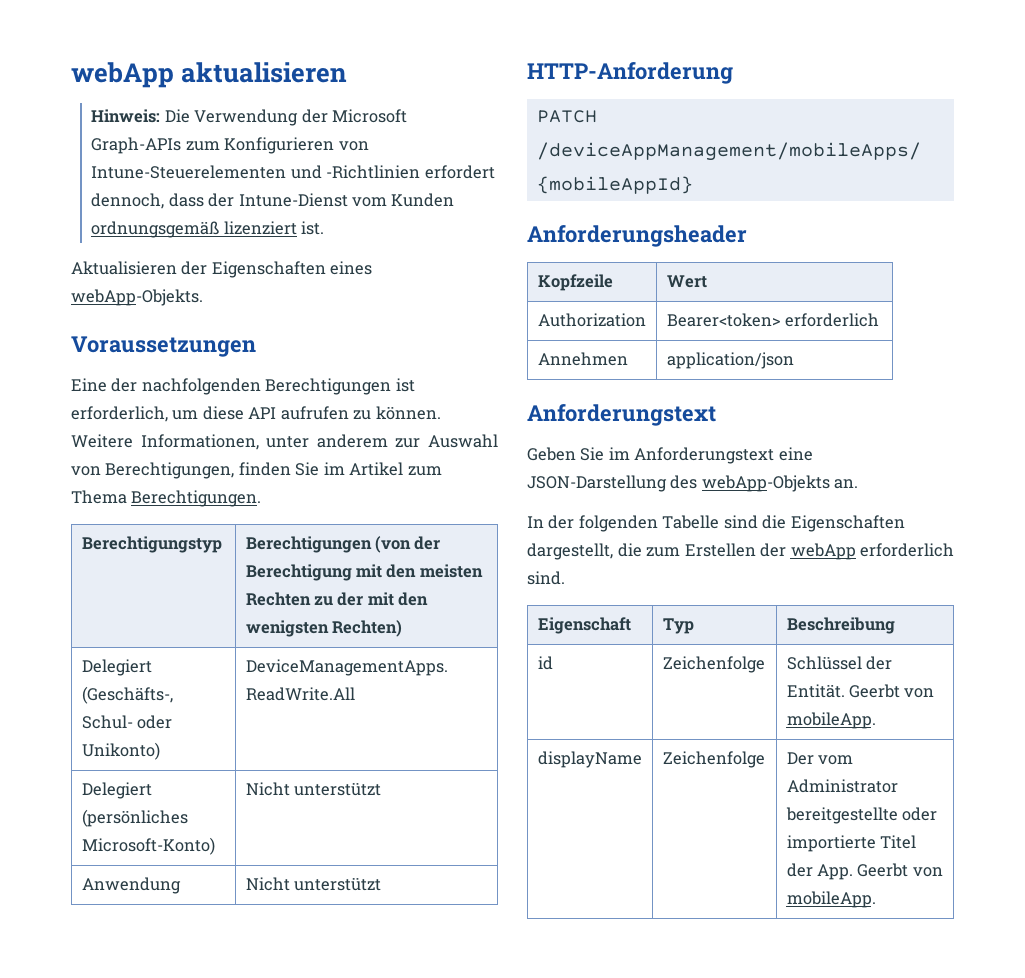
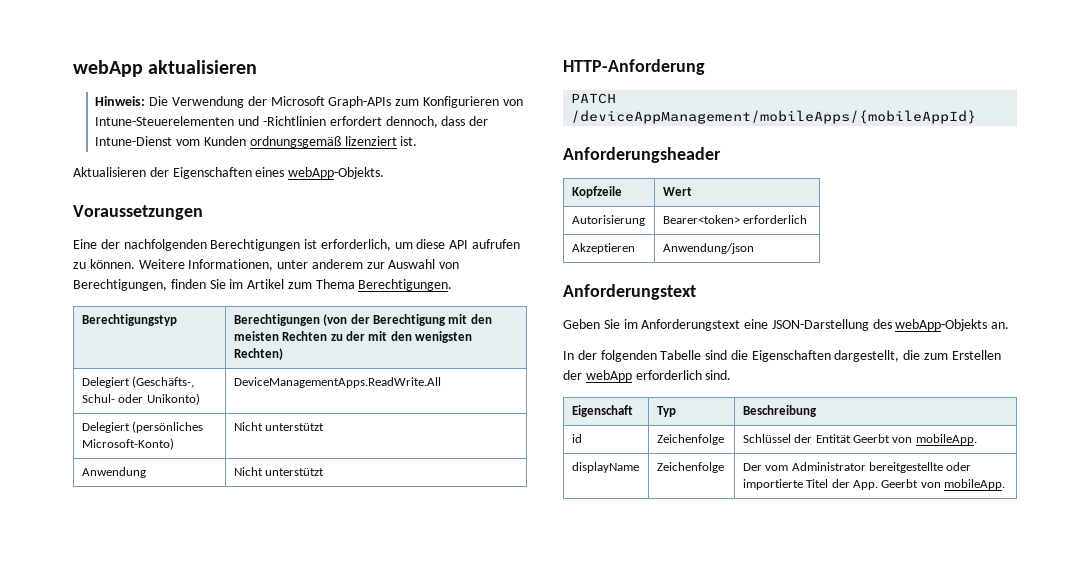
- Authorization | Bearer<token> erforderlich
+ Autorisierung | Bearer<token> erforderlich
- Annehmen | application/json
+ Akzeptieren | Anwendung/json
- id | Zeichenfolge | Schlüssel der Entität. Geerbt von mobileApp.
+ id | Zeichenfolge | Schlüssel der Entität Geerbt von mobileApp.

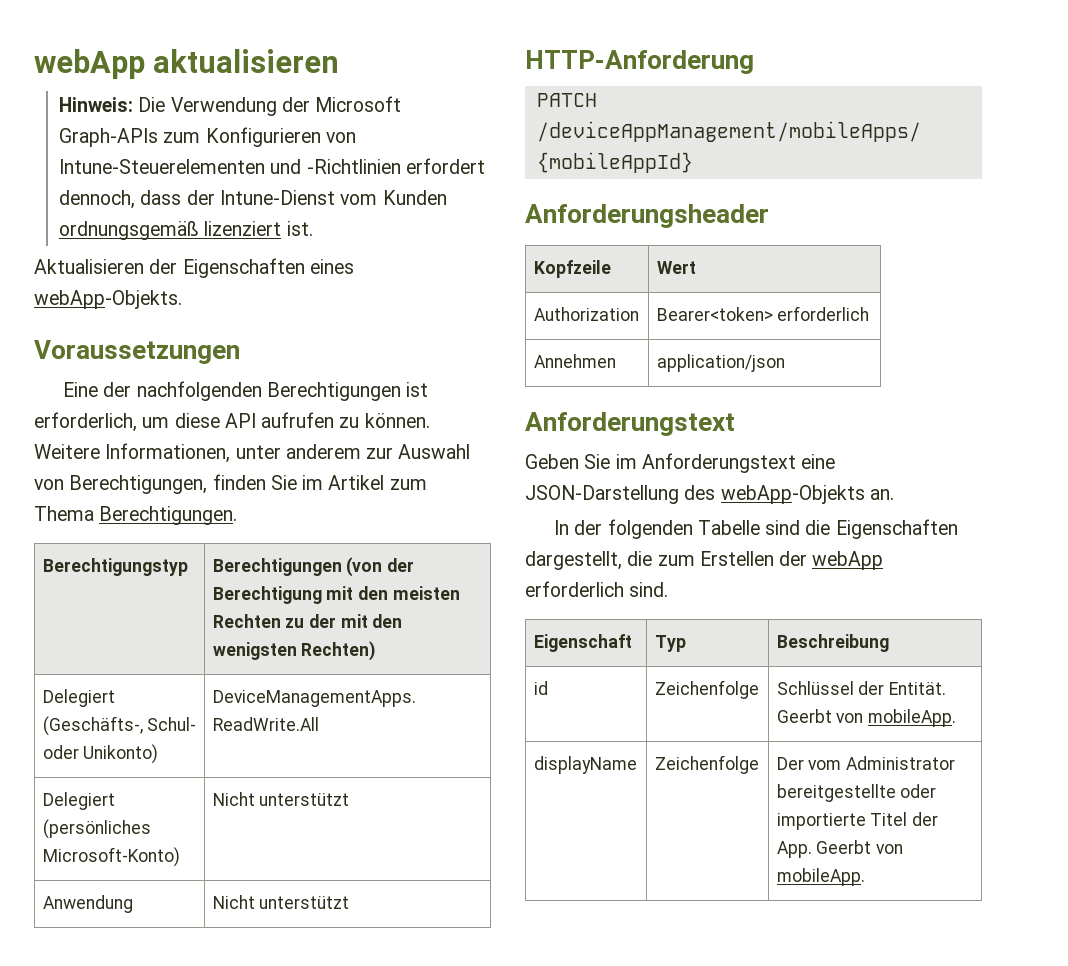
- Autorisierung | Bearer<token> erforderlich
+ Authorization | Bearer<token> erforderlich
- Akzeptieren | Anwendung/json
+ Annehmen | application/json
- id | Zeichenfolge | Schlüssel der Entität Geerbt von mobileApp.
+ id | Zeichenfolge | Schlüssel der Entität. Geerbt von mobileApp.

